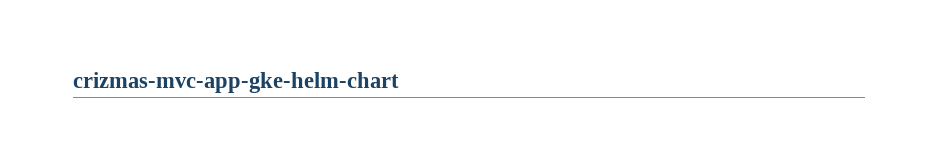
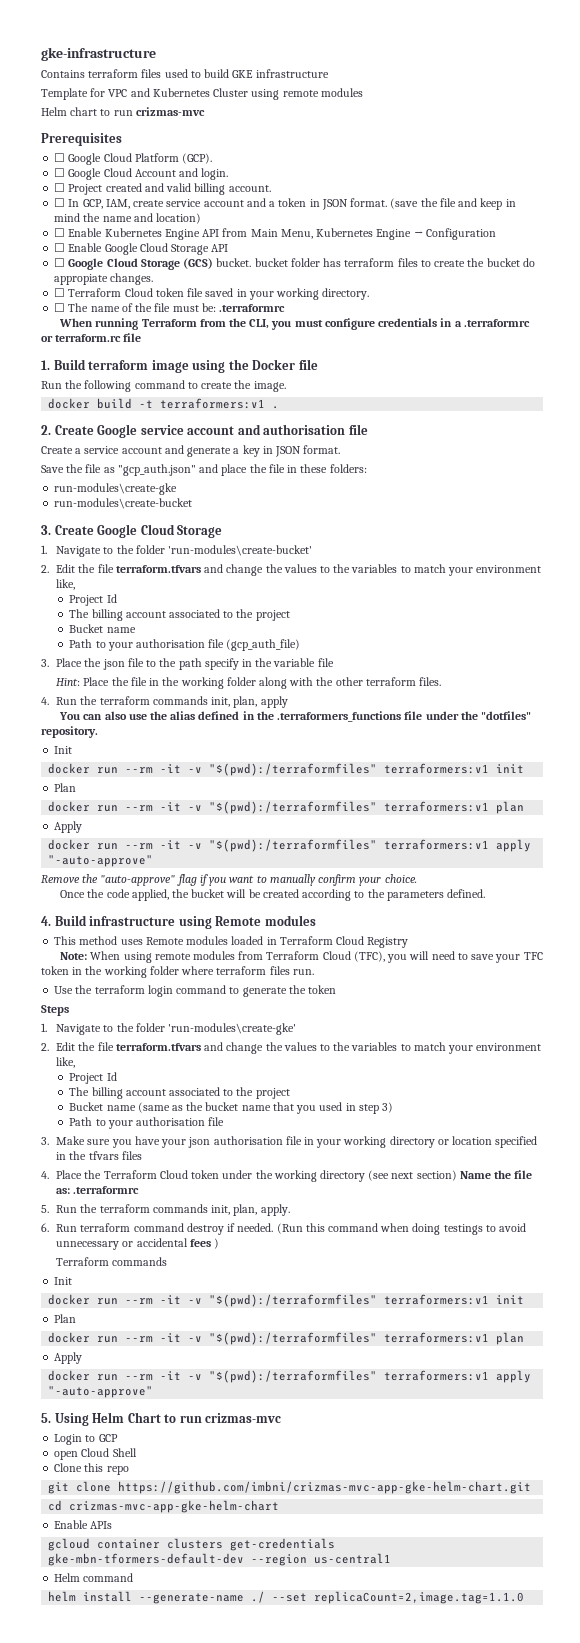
- crizmas-mvc-app-gke-helm-chart
+ gke-infrastructure
+ Contains terraform files used to build GKE infrastructure
+ Template for VPC and Kubernetes Cluster using remote modules
+ Helm chart to run crizmas-mvc
+ Prerequisites
+ ☐ Google Cloud Platform (GCP).
+ ☐ Google Cloud Account and login.
+ ☐ Project created and valid billing account.
+ ☐ In GCP, IAM, create service account and a token in JSON format. (save the file and keep in mind the name and location)
+ ☐ Enable Kubernetes Engine API from Main Menu, Kubernetes Engine → Configuration
+ ☐ Enable Google Cloud Storage API
+ ☐ Google Cloud Storage (GCS) bucket. bucket folder has terraform files to create the bucket do appropiate changes.
+ ☐ Terraform Cloud token file saved in your working directory.
+ ☐ The name of the file must be: .terraformrc
+ When running Terraform from the CLI, you must configure credentials in a .terraformrc or terraform.rc file
+ 1. Build terraform image using the Docker file
+ Run the following command to create the image.
+ docker build -t terraformers:v1 .
+ 2. Create Google service account and authorisation file
+ Create a service account and generate a key in JSON format.
+ Save the file as "gcp_auth.json" and place the file in these folders:
+ run-modules\create-gke
+ run-modules\create-bucket
+ 3. Create Google Cloud Storage
+ 1. Navigate to the folder 'run-modules\create-bucket'
+ 2. Edit the file terraform.tfvars and change the values to the variables to match your environment like,
+ Project Id
+ The billing account associated to the project
+ Bucket name
+ Path to your authorisation file (gcp_auth_file)
+ 3. Place the json file to the path specify in the variable file
+ Hint: Place the file in the working folder along with the other terraform files.
+ 4. Run the terraform commands init, plan, apply
+ You can also use the alias defined in the .terraformers_functions file under the "dotfiles" repository.
+ Init
+ docker run --rm -it -v "$(pwd):/terraformfiles" terraformers:v1 init
+ Plan
+ docker run --rm -it -v "$(pwd):/terraformfiles" terraformers:v1 plan
+ Apply
+ docker run --rm -it -v "$(pwd):/terraformfiles" terraformers:v1 apply "-auto-approve"
+ Remove the "auto-approve" flag if you want to manually confirm your choice.
+ Once the code applied, the bucket will be created according to the parameters defined.
+ 4. Build infrastructure using Remote modules
+ This method uses Remote modules loaded in Terraform Cloud Registry
+ Note: When using remote modules from Terraform Cloud (TFC), you will need to save your TFC token in the working folder where terraform files run.
+ Use the terraform login command to generate the token
+ Steps
+ 1. Navigate to the folder 'run-modules\create-gke'
+ 2. Edit the file terraform.tfvars and change the values to the variables to match your environment like,
+ Project Id
+ The billing account associated to the project
+ Bucket name (same as the bucket name that you used in step 3)
+ Path to your authorisation file
+ 3. Make sure you have your json authorisation file in your working directory or location specified in the tfvars files
+ 4. Place the Terraform Cloud token under the working directory (see next section) Name the file as: .terraformrc
+ 5. Run the terraform commands init, plan, apply.
+ 6. Run terraform command destroy if needed. (Run this command when doing testings to avoid unnecessary or accidental fees )
+ Terraform commands
+ Init
+ docker run --rm -it -v "$(pwd):/terraformfiles" terraformers:v1 init
+ Plan
+ docker run --rm -it -v "$(pwd):/terraformfiles" terraformers:v1 plan
+ Apply
+ docker run --rm -it -v "$(pwd):/terraformfiles" terraformers:v1 apply "-auto-approve"
+ 5. Using Helm Chart to run crizmas-mvc
+ Login to GCP
+ open Cloud Shell
+ Clone this repo
+ git clone https://github.com/imbni/crizmas-mvc-app-gke-helm-chart.git
+ cd crizmas-mvc-app-gke-helm-chart
+ Enable APIs
+ gcloud container clusters get-credentials gke-mbn-tformers-default-dev --region us-central1
+ Helm command
+ helm install --generate-name ./ --set replicaCount=2,image.tag=1.1.0

